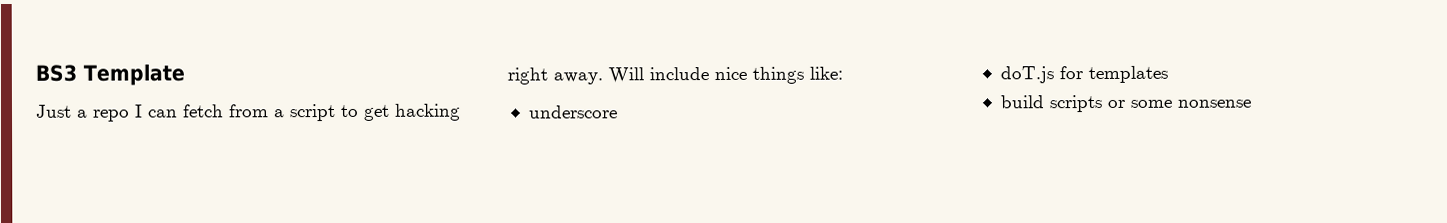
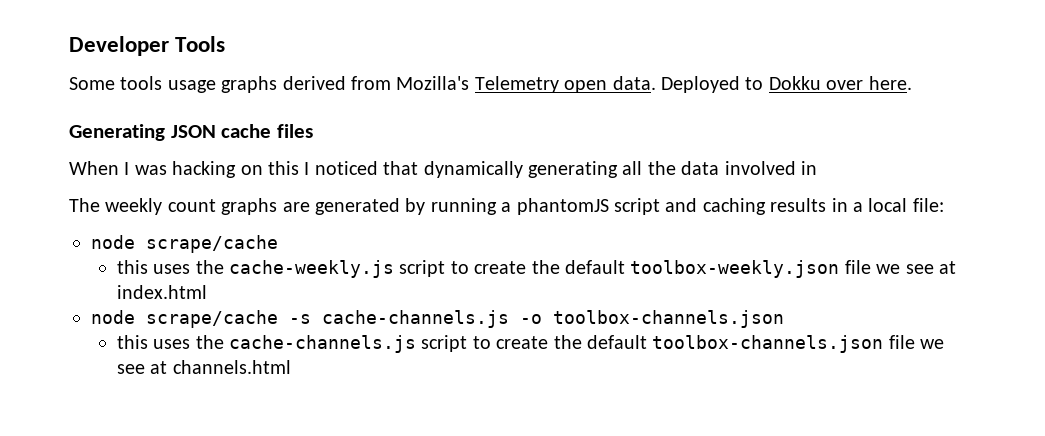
- BS3 Template
- Just a repo I can fetch from a script to get hacking right away. Will include nice things like:
- underscore
- doT.js for templates
- build scripts or some nonsense
+ Developer Tools
+ Some tools usage graphs derived from Mozilla's Telemetry open data. Deployed to Dokku over here.
+ Generating JSON cache files
+ When I was hacking on this I noticed that dynamically generating all the data involved in
+ The weekly count graphs are generated by running a phantomJS script and caching results in a local file:
+ node scrape/cache
+ this uses the cache-weekly.js script to create the default toolbox-weekly.json file we see at index.html
+ node scrape/cache -s cache-channels.js -o toolbox-channels.json
+ this uses the cache-channels.js script to create the default toolbox-channels.json file we see at channels.html

